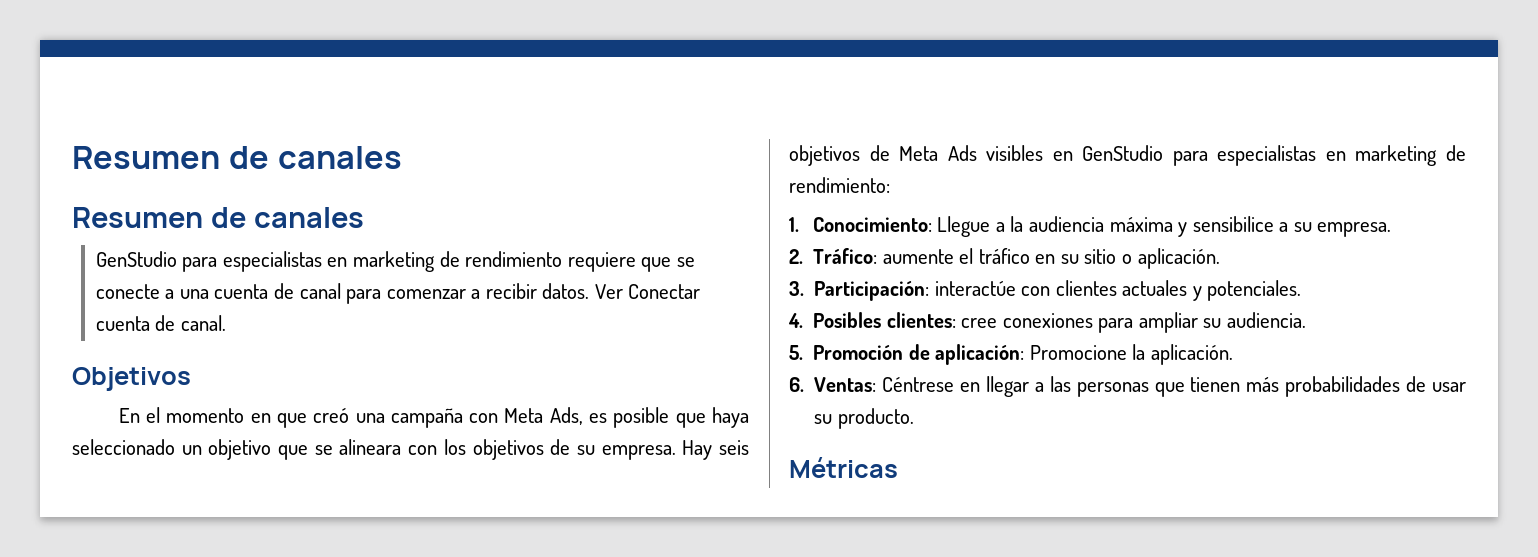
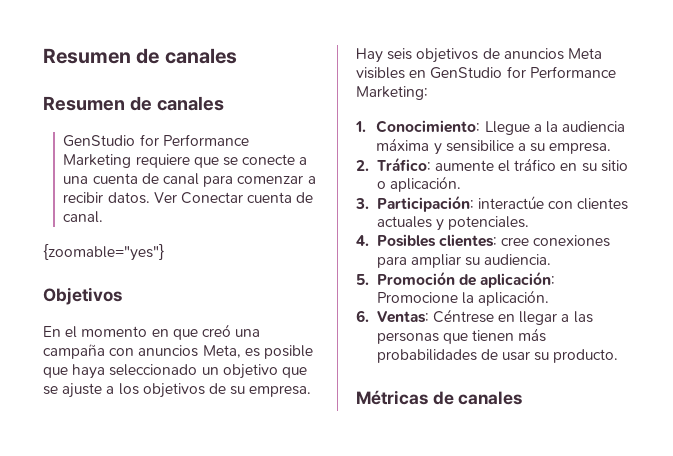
- GenStudio para especialistas en marketing de rendimiento requiere que se conecte a una cuenta de canal para comenzar a recibir datos.
+ GenStudio for Performance Marketing requiere que se conecte a una cuenta de canal para comenzar a recibir datos.
+ {zoomable="yes"}
- En el momento en que creó una campaña con Meta Ads, es posible que haya seleccionado un objetivo que se alineara con los objetivos de su empresa.
+ En el momento en que creó una campaña con anuncios Meta, es posible que haya seleccionado un objetivo que se ajuste a los objetivos de su empresa.
- Hay seis objetivos de Meta Ads visibles en GenStudio para especialistas en marketing de rendimiento:
+ Hay seis objetivos de anuncios Meta visibles en GenStudio for Performance Marketing:
- Métricas
+ Métricas de canales

